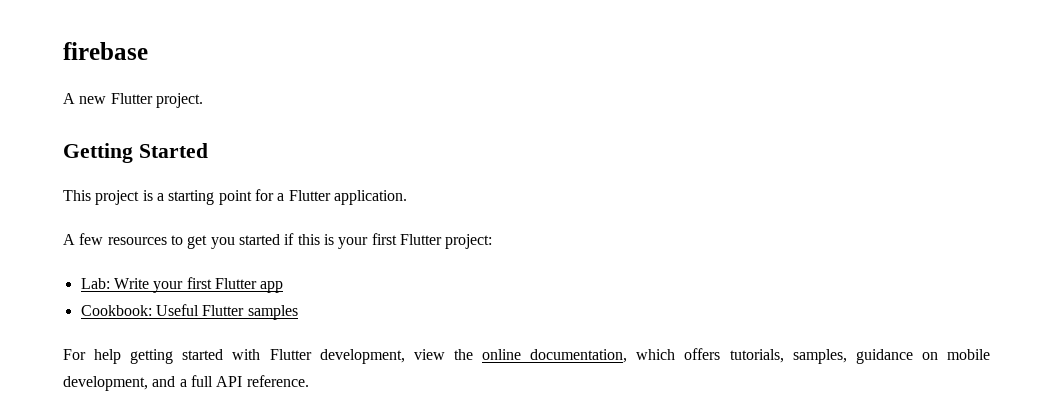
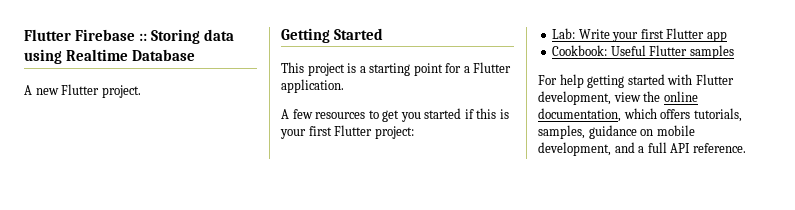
- firebase
+ Flutter Firebase :: Storing data using Realtime Database

